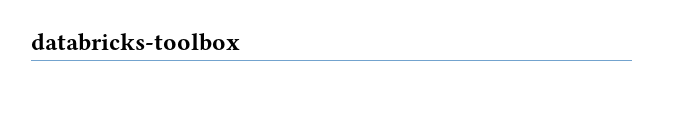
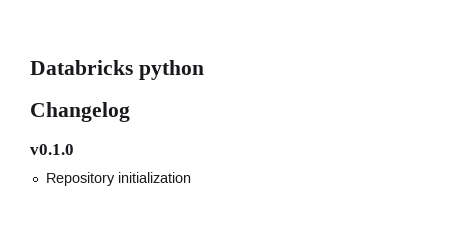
- databricks-toolbox
+ Databricks python
+ Changelog
+ v0.1.0
+ Repository initialization

